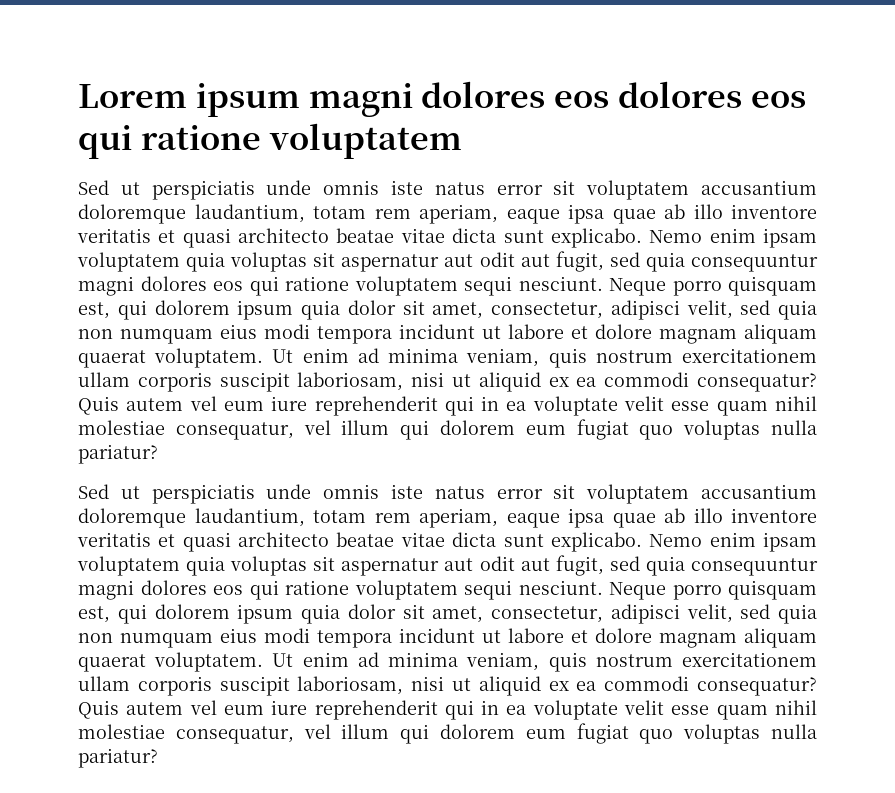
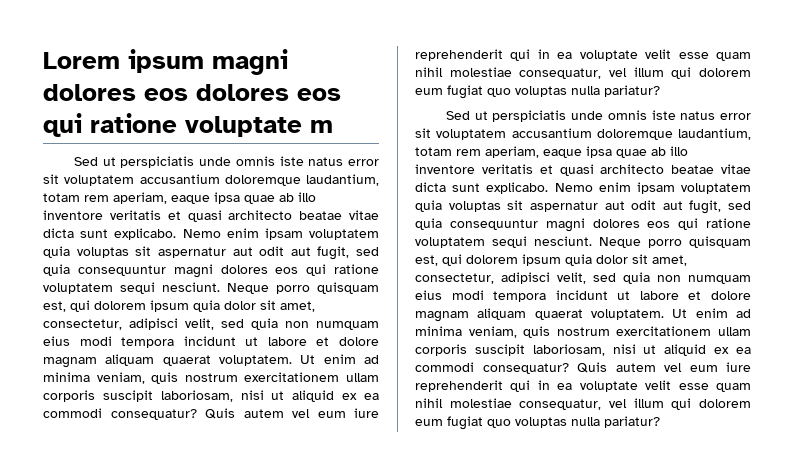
- Lorem ipsum magni dolores eos dolores eos qui ratione voluptatem
+ Lorem ipsum magni dolores eos dolores eos qui ratione voluptate m

